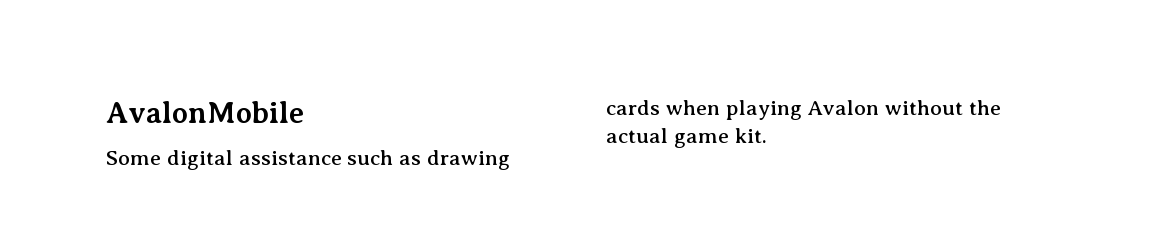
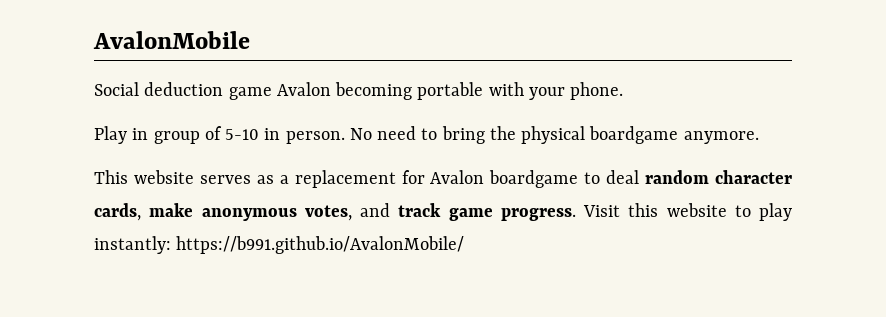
- Some digital assistance such as drawing cards when playing Avalon without the actual game kit.
+ Social deduction game Avalon becoming portable with your phone.
+ Play in group of 5-10 in person. No need to bring the physical boardgame anymore.
+ This website serves as a replacement for Avalon boardgame to deal random character cards, make anonymous votes, and track game progress. Visit this website to play instantly: https://b991.github.io/AvalonMobile/

